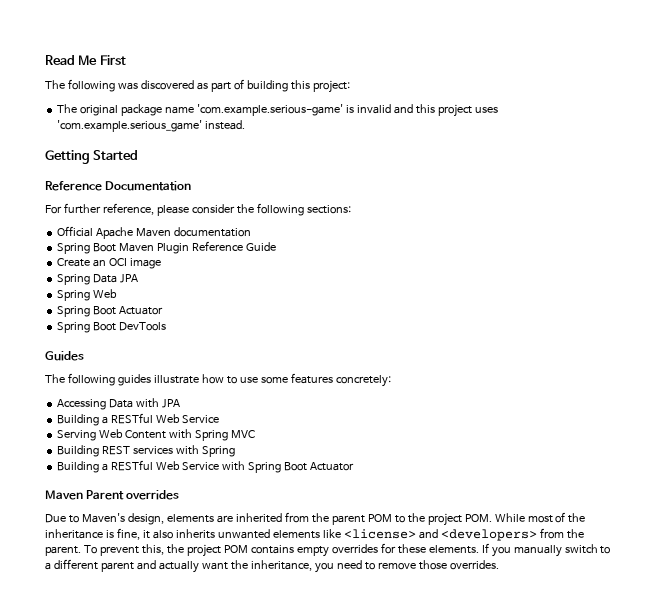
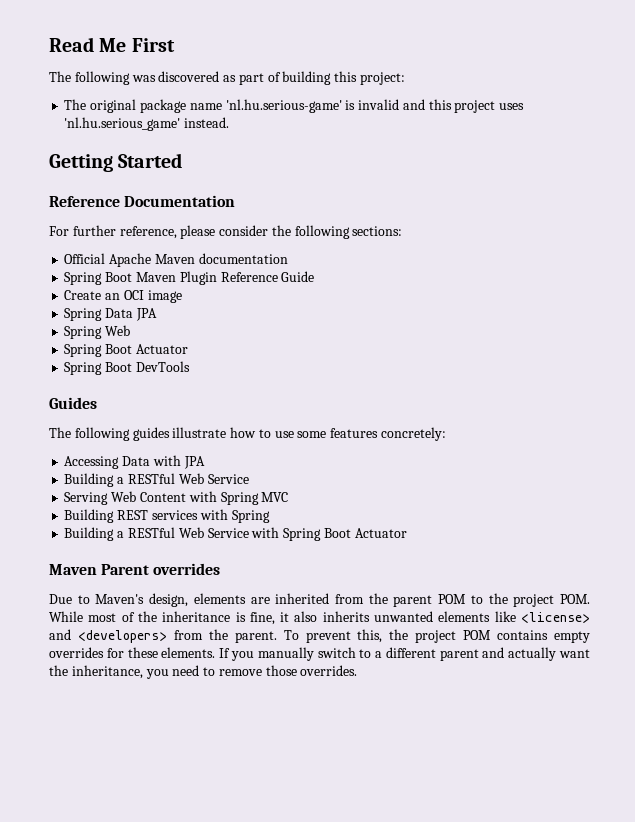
- The original package name 'com.example.serious-game' is invalid and this project uses 'com.example.serious_game' instead.
+ The original package name 'nl.hu.serious-game' is invalid and this project uses 'nl.hu.serious_game' instead.

